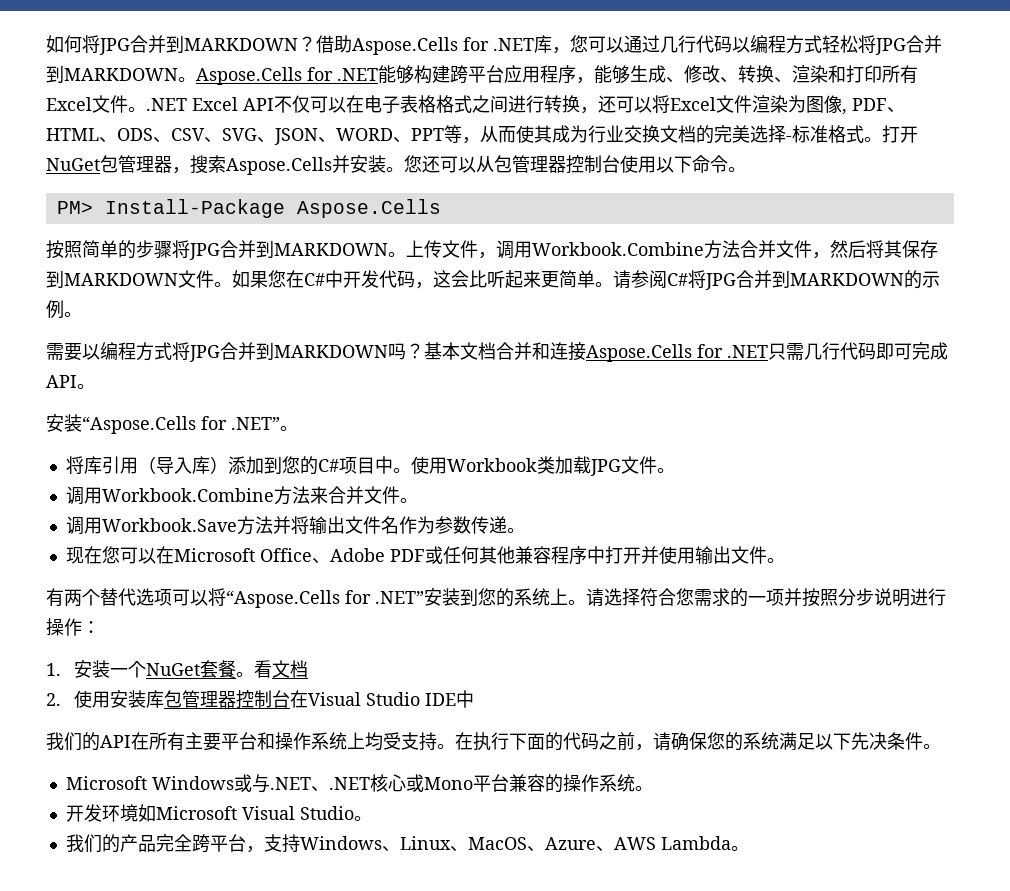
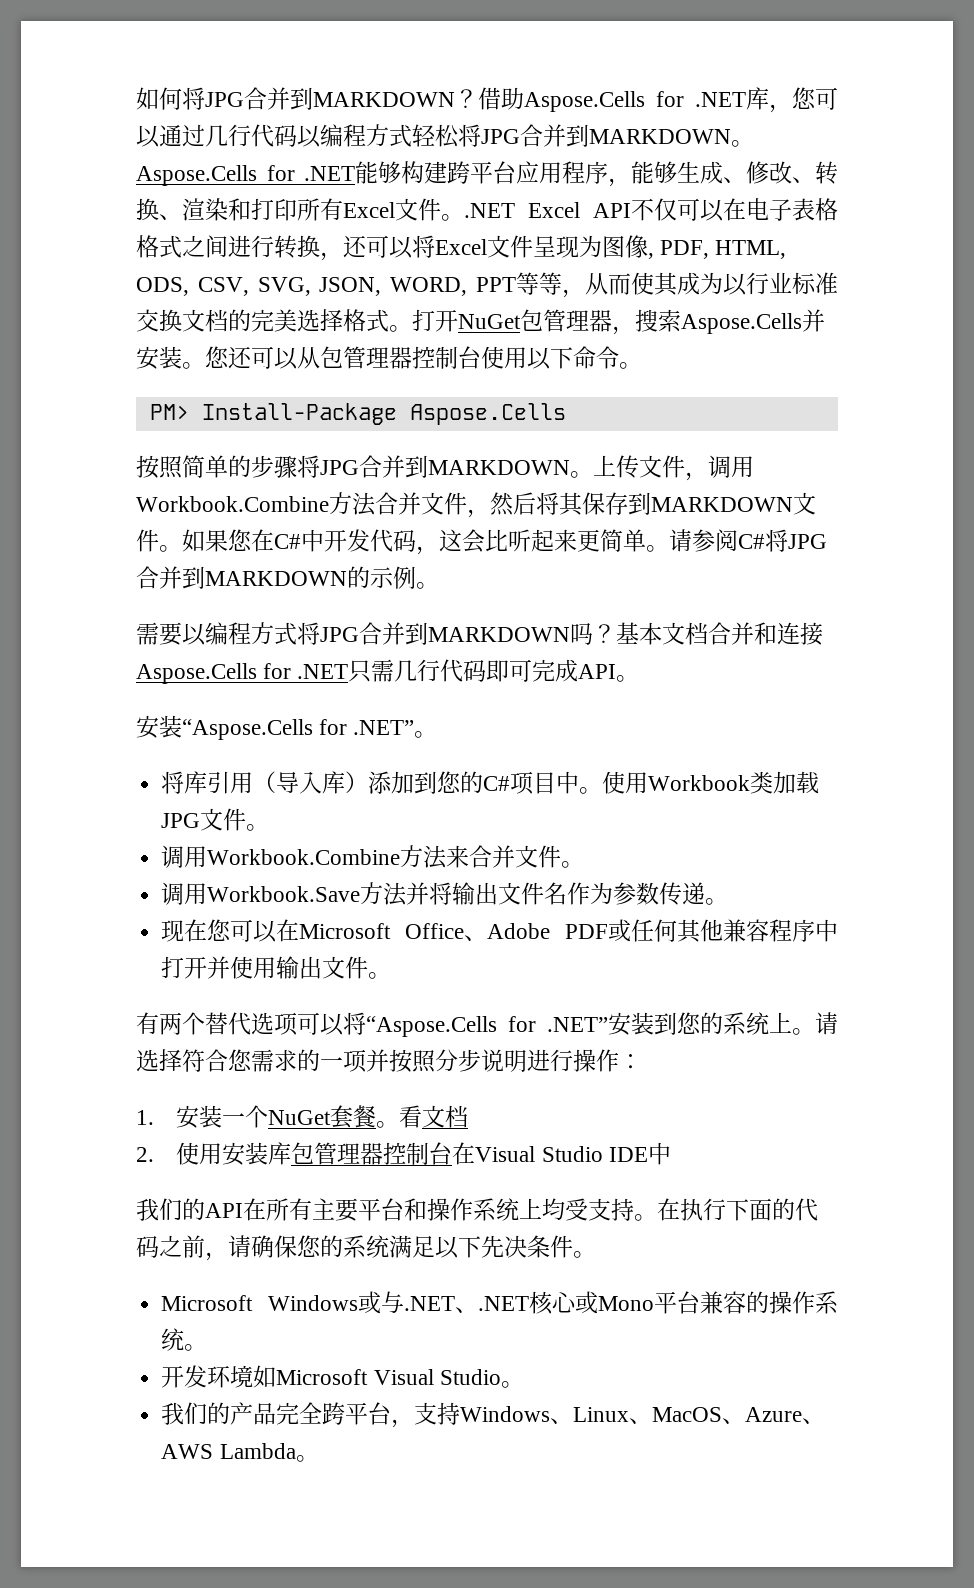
- Aspose.Cells for .NET能够构建跨平台应用程序，能够生成、修改、转换、渲染和打印所有Excel文件。.NET Excel API不仅可以在电子表格格式之间进行转换，还可以将Excel文件渲染为图像, PDF、HTML、ODS、CSV、SVG、JSON、WORD、PPT等，从而使其成为行业交换文档的完美选择-标准格式。
+ Aspose.Cells for .NET能够构建跨平台应用程序，能够生成、修改、转换、渲染和打印所有Excel文件。.NET Excel API不仅可以在电子表格格式之间进行转换，还可以将Excel文件呈现为图像, PDF, HTML, ODS, CSV, SVG, JSON, WORD, PPT等等，从而使其成为以行业标准交换文档的完美选择格式。

